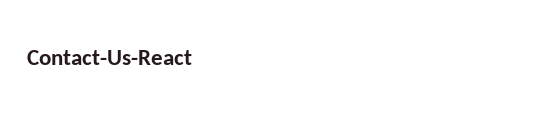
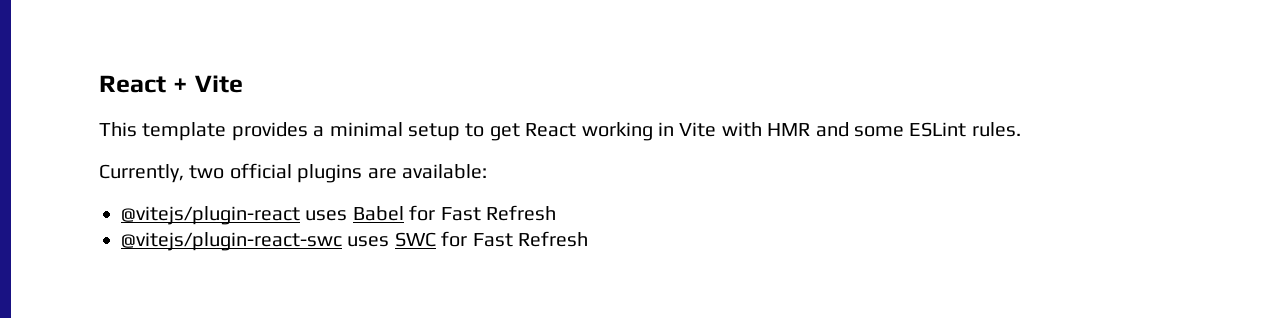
- Contact-Us-React
+ React + Vite
+ This template provides a minimal setup to get React working in Vite with HMR and some ESLint rules.
+ Currently, two official plugins are available:
+ @vitejs/plugin-react uses Babel for Fast Refresh
+ @vitejs/plugin-react-swc uses SWC for Fast Refresh

